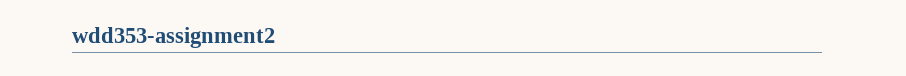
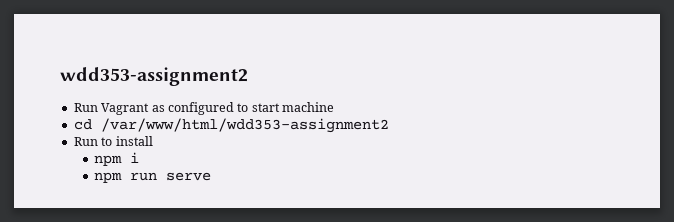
+ Run Vagrant as configured to start machine
+ cd /var/www/html/wdd353-assignment2
+ Run to install
+ npm i
+ npm run serve

